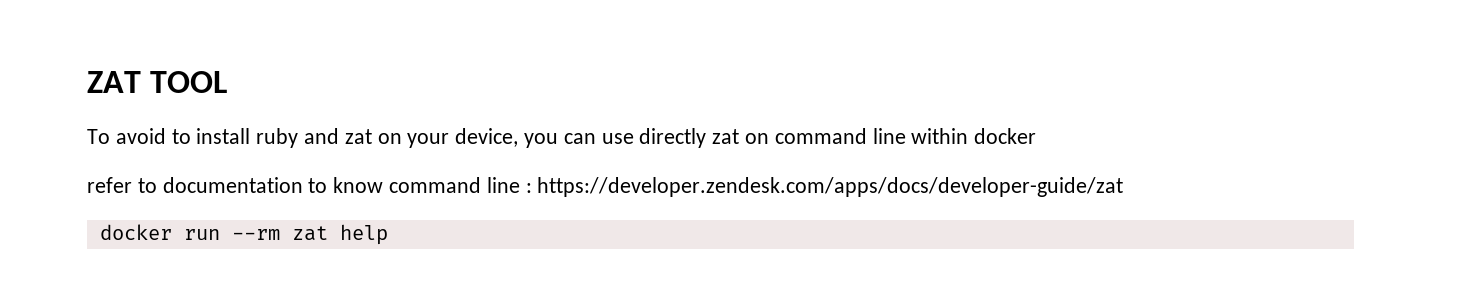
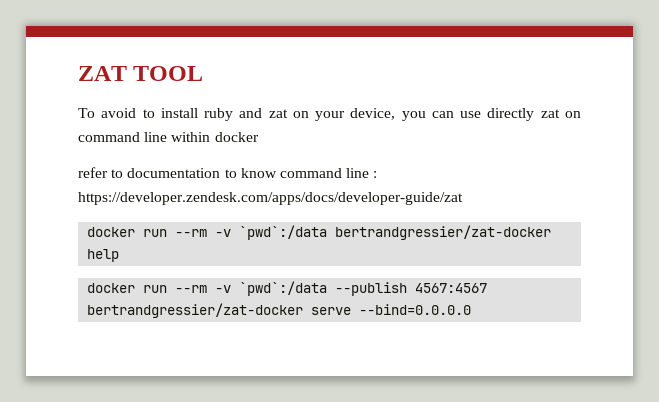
- docker run --rm zat help
+ docker run --rm -v `pwd`:/data bertrandgressier/zat-docker help
+ docker run --rm -v `pwd`:/data --publish 4567:4567 bertrandgressier/zat-docker serve --bind=0.0.0.0

